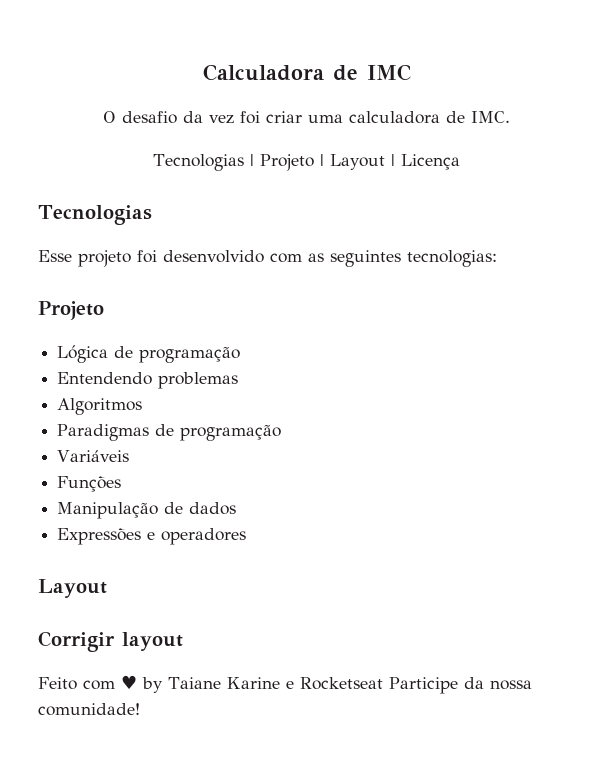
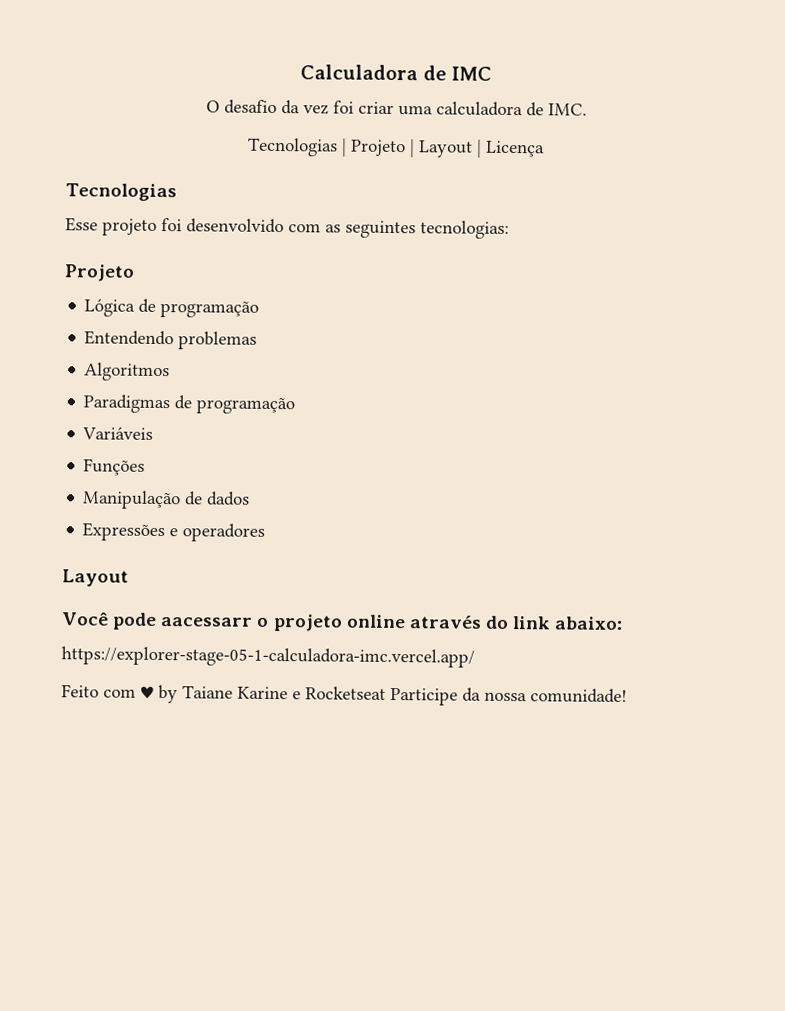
- Corrigir layout
+ Você pode aacessarr o projeto online através do link abaixo:
+ https://explorer-stage-05-1-calculadora-imc.vercel.app/

